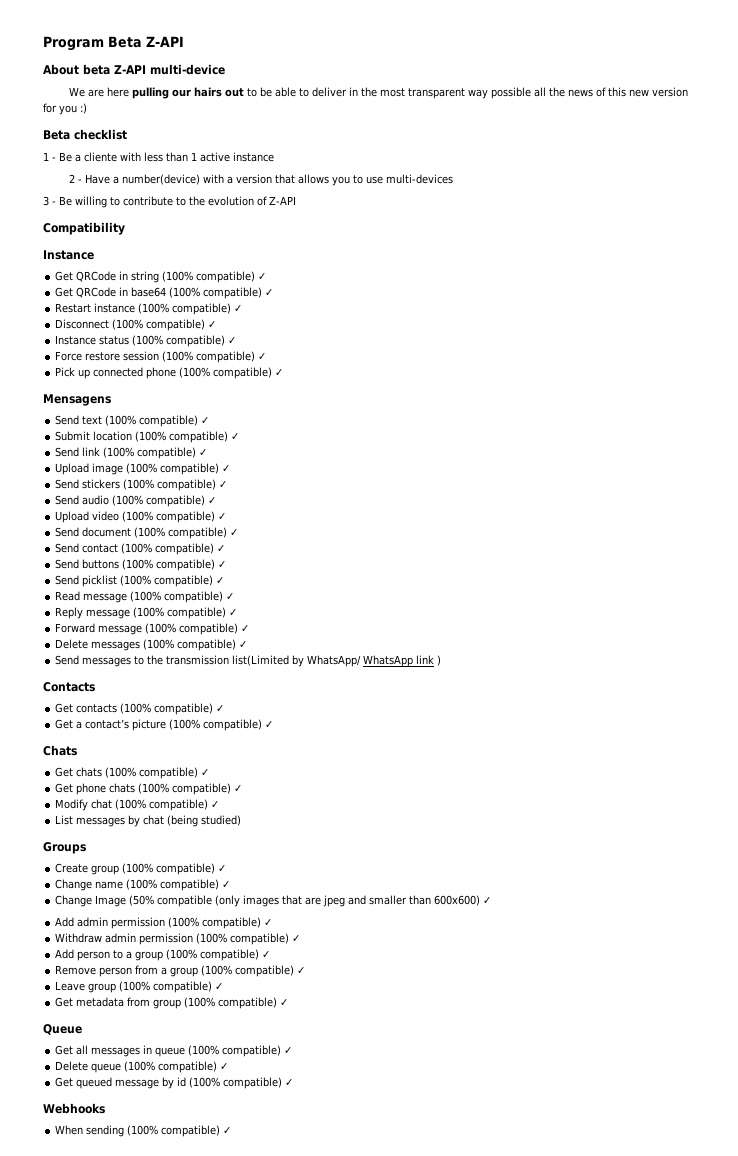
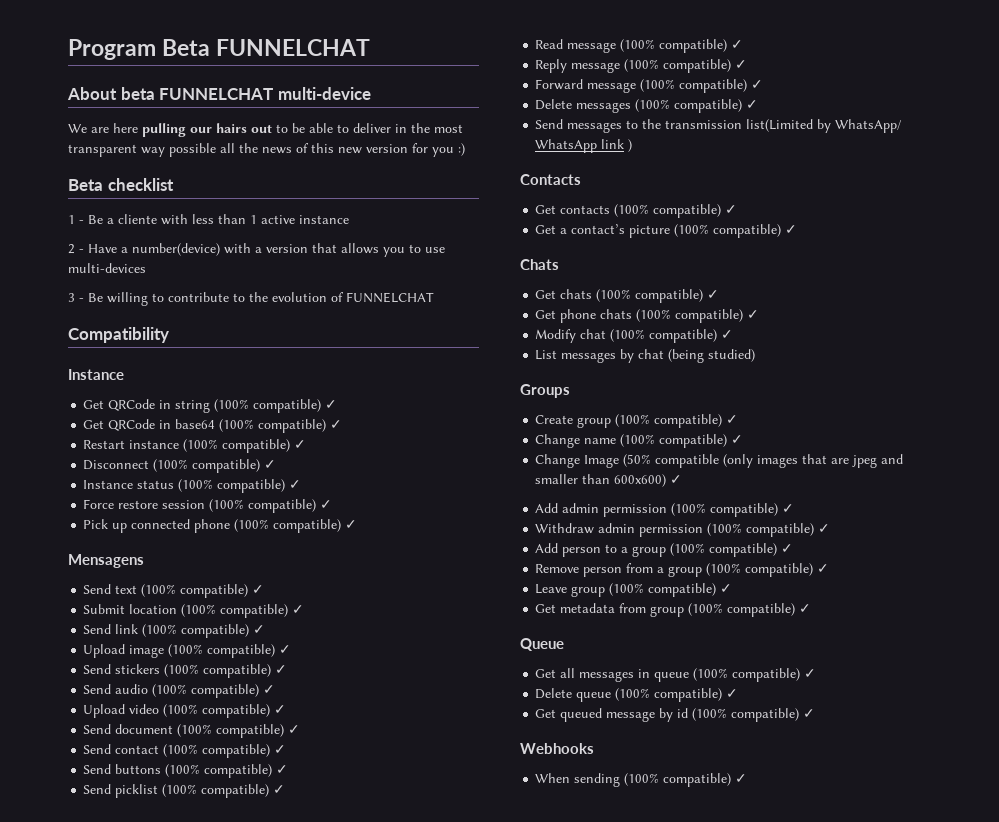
- Program Beta Z-API
+ Program Beta FUNNELCHAT
- About beta Z-API multi-device
+ About beta FUNNELCHAT multi-device
- 3 - Be willing to contribute to the evolution of Z-API
+ 3 - Be willing to contribute to the evolution of FUNNELCHAT

